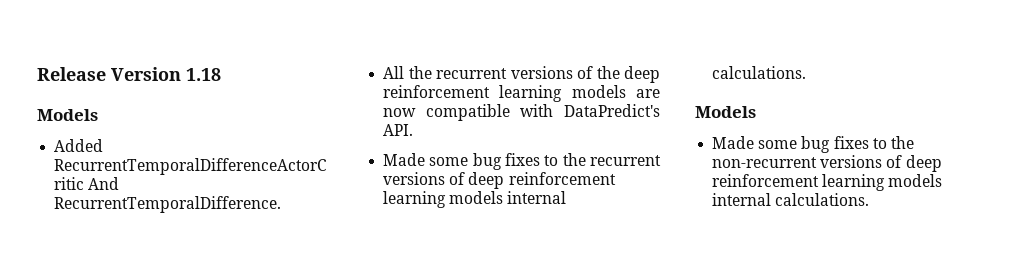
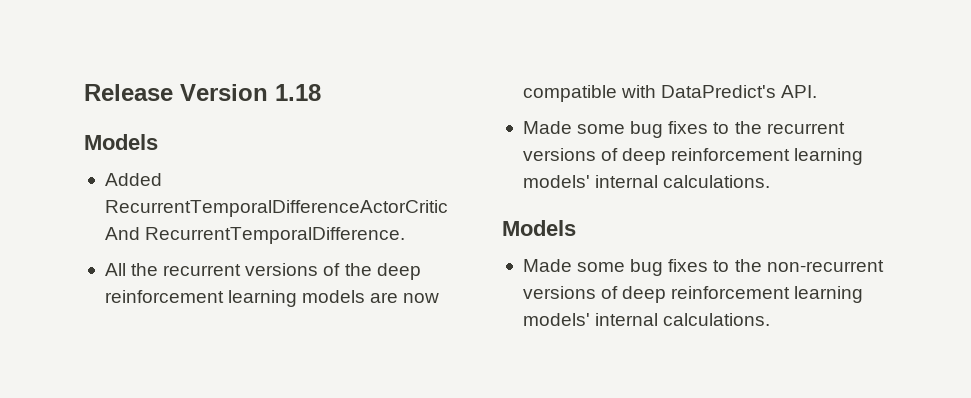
- Made some bug fixes to the recurrent versions of deep reinforcement learning models internal calculations.
+ Made some bug fixes to the recurrent versions of deep reinforcement learning models' internal calculations.
- Made some bug fixes to the non-recurrent versions of deep reinforcement learning models internal calculations.
+ Made some bug fixes to the non-recurrent versions of deep reinforcement learning models' internal calculations.

